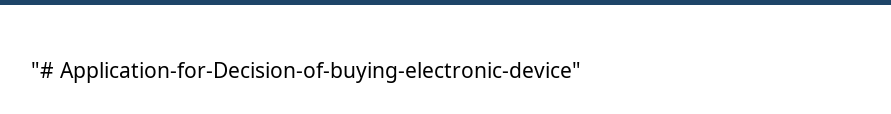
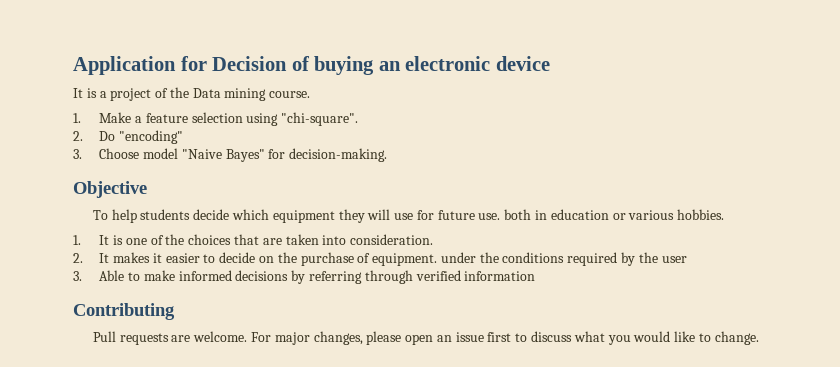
- "# Application-for-Decision-of-buying-electronic-device"
+ Application for Decision of buying an electronic device
+ It is a project of the Data mining course.
+ 1. Make a feature selection using "chi-square".
+ 2. Do "encoding"
+ 3. Choose model "Naive Bayes" for decision-making.
+ Objective
+ To help students decide which equipment they will use for future use. both in education or various hobbies.
+ 1. It is one of the choices that are taken into consideration.
+ 2. It makes it easier to decide on the purchase of equipment. under the conditions required by the user
+ 3. Able to make informed decisions by referring through verified information
+ Contributing
+ Pull requests are welcome. For major changes, please open an issue first to discuss what you would like to change.

